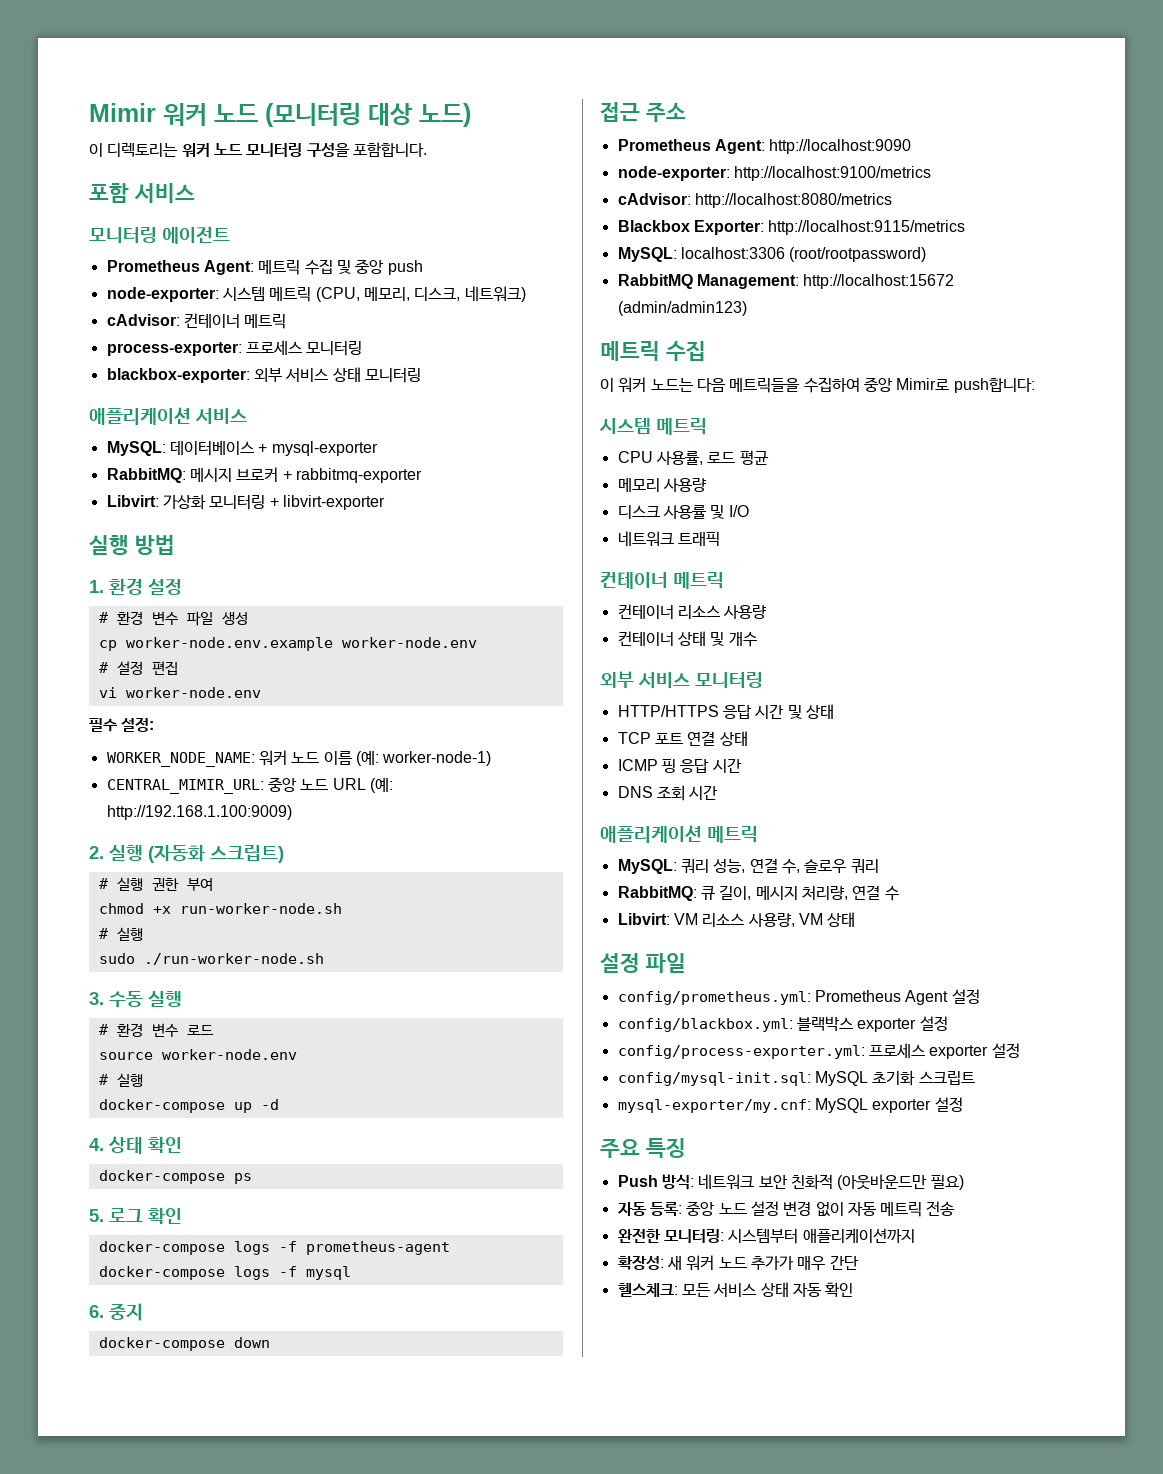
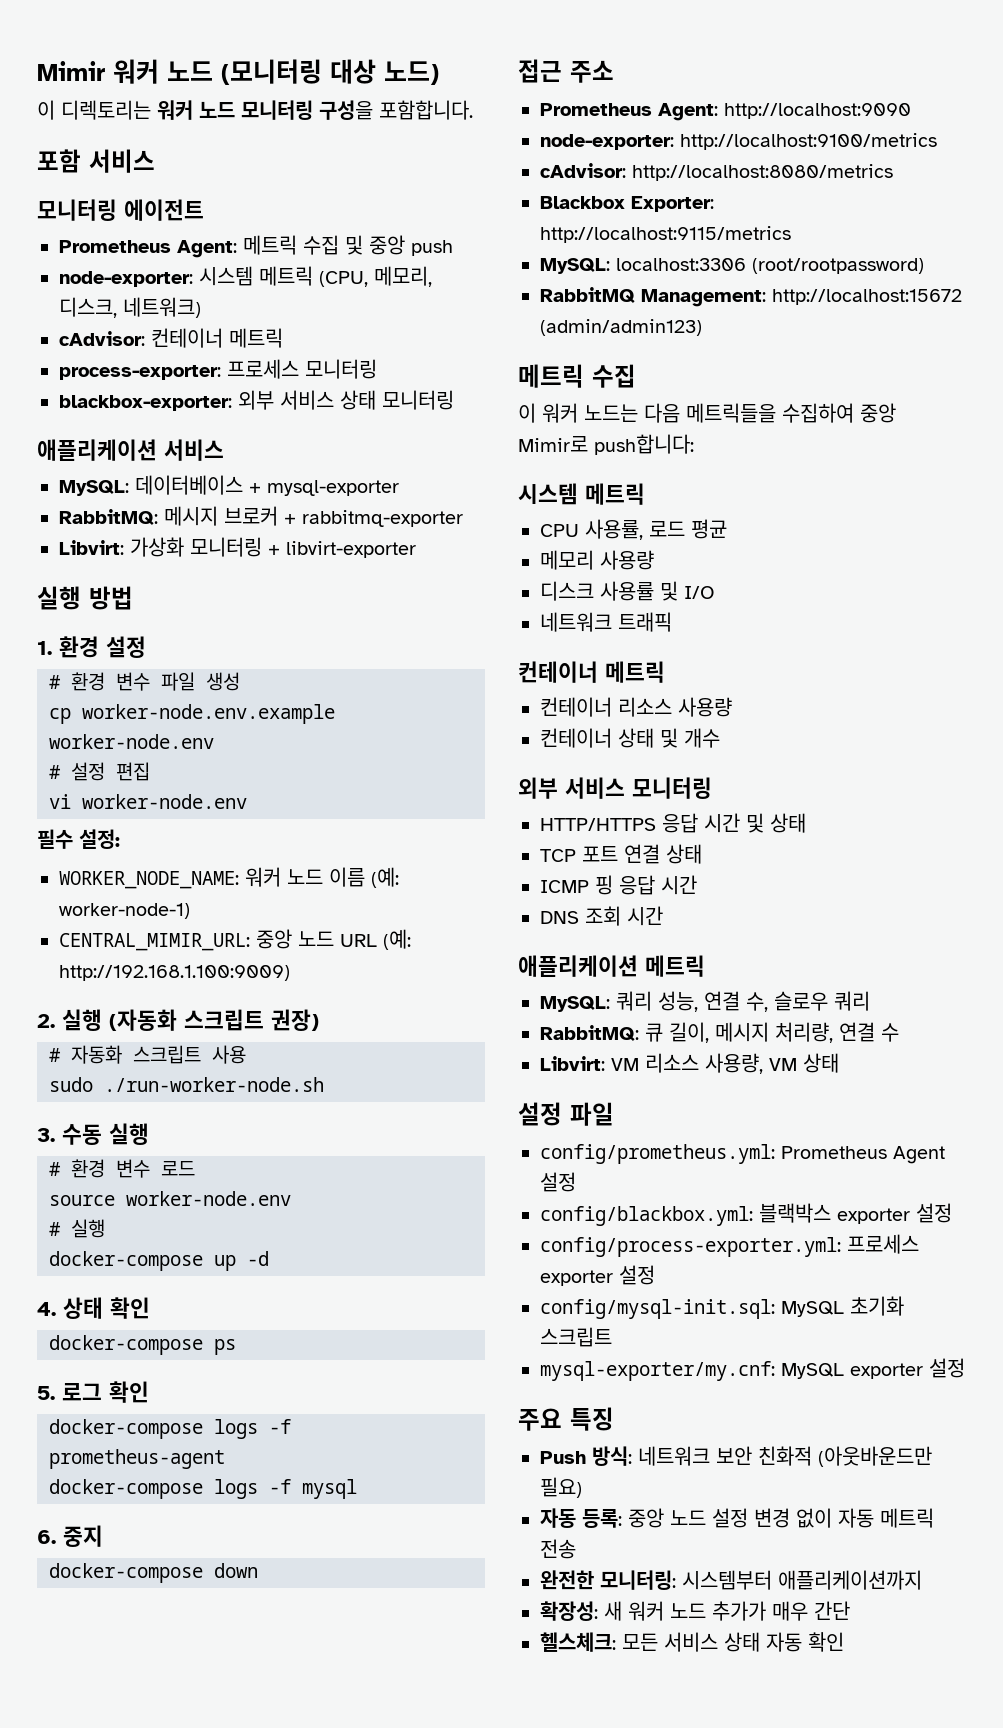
- 2. 실행 (자동화 스크립트)
- # 실행 권한 부여
- chmod +x run-worker-node.sh
- # 실행
+ 2. 실행 (자동화 스크립트 권장)
+ # 자동화 스크립트 사용

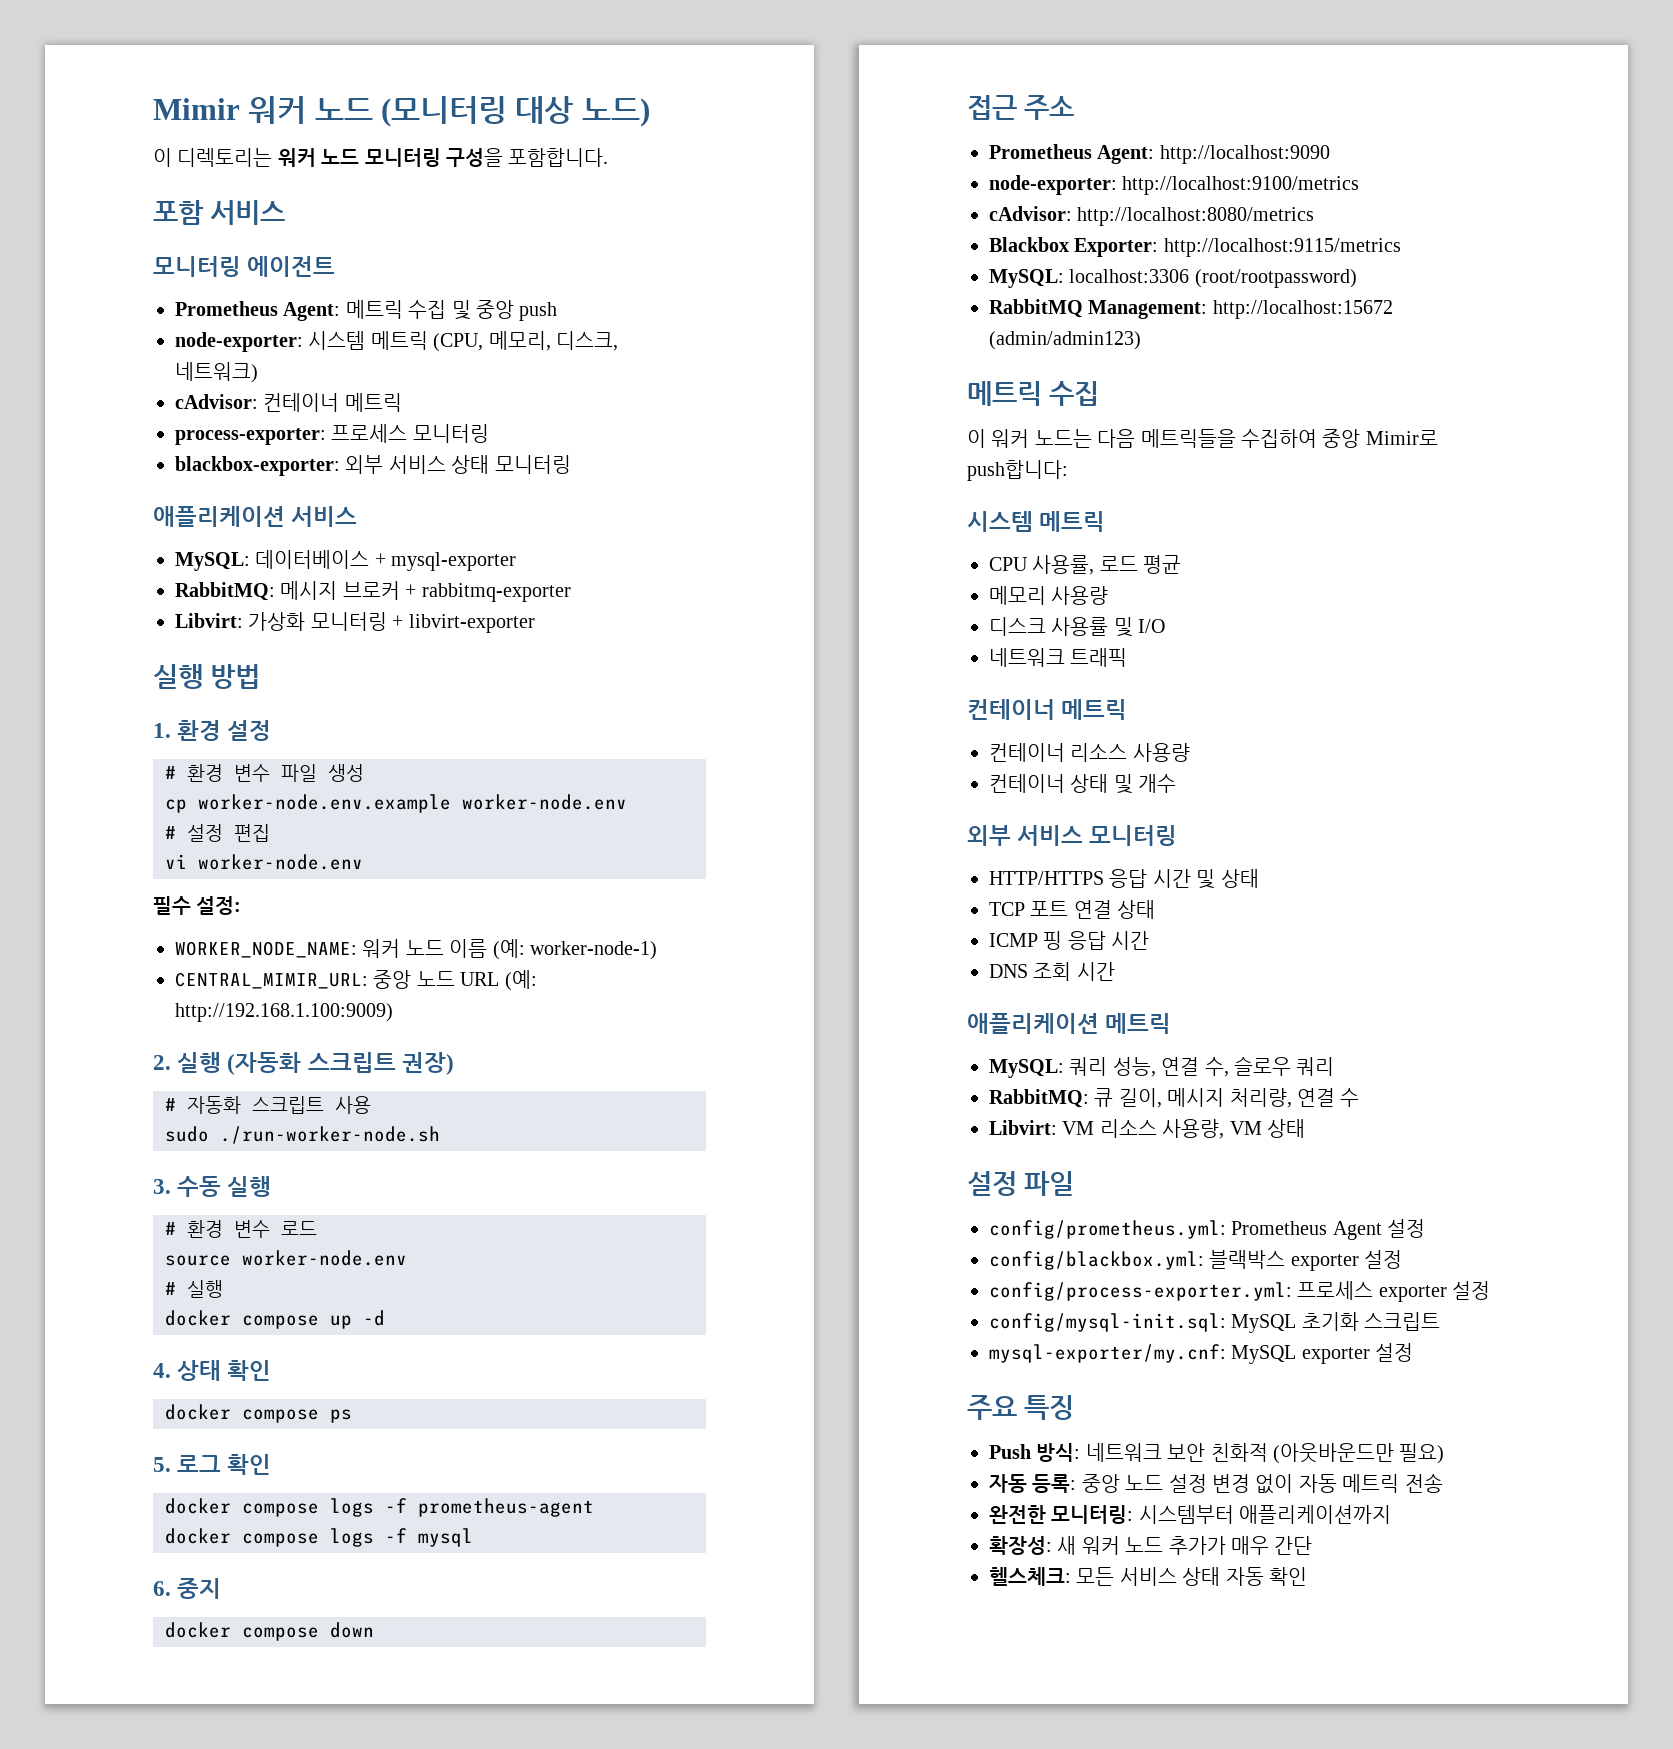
- docker-compose up -d
+ docker compose up -d
- docker-compose ps
+ docker compose ps
- docker-compose logs -f prometheus-agent
+ docker compose logs -f prometheus-agent
- docker-compose logs -f mysql
+ docker compose logs -f mysql
- docker-compose down
+ docker compose down

